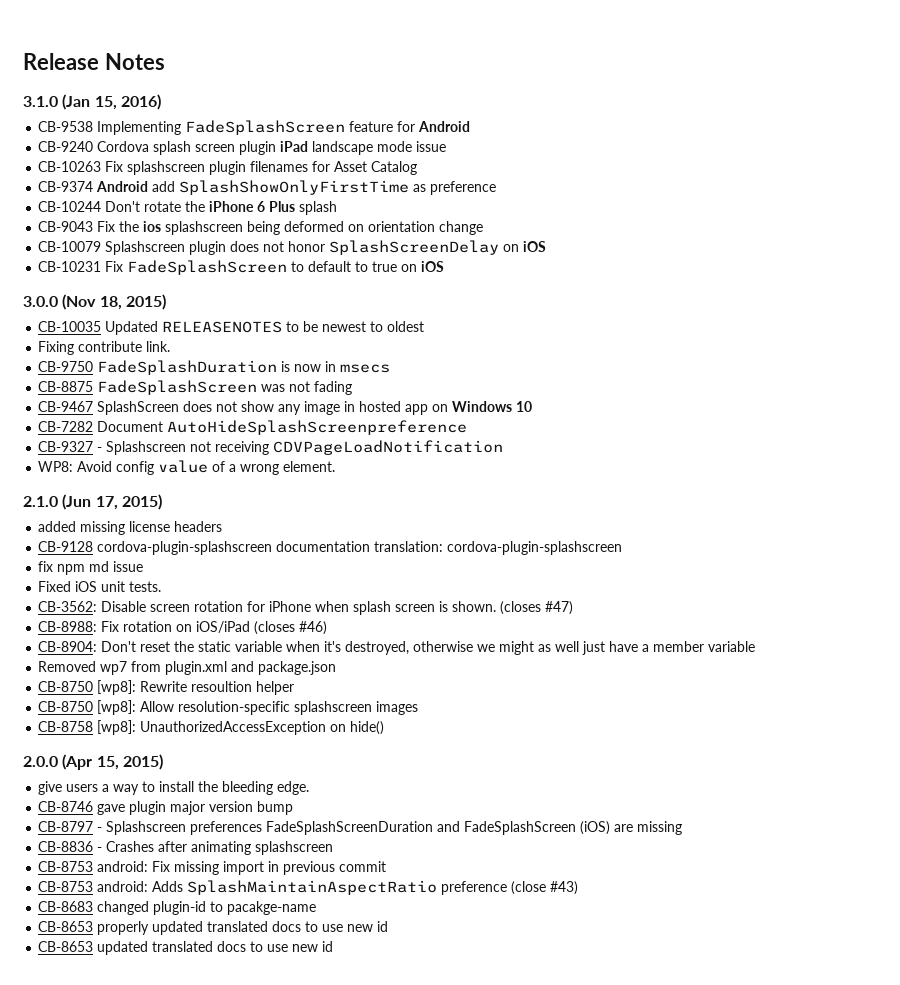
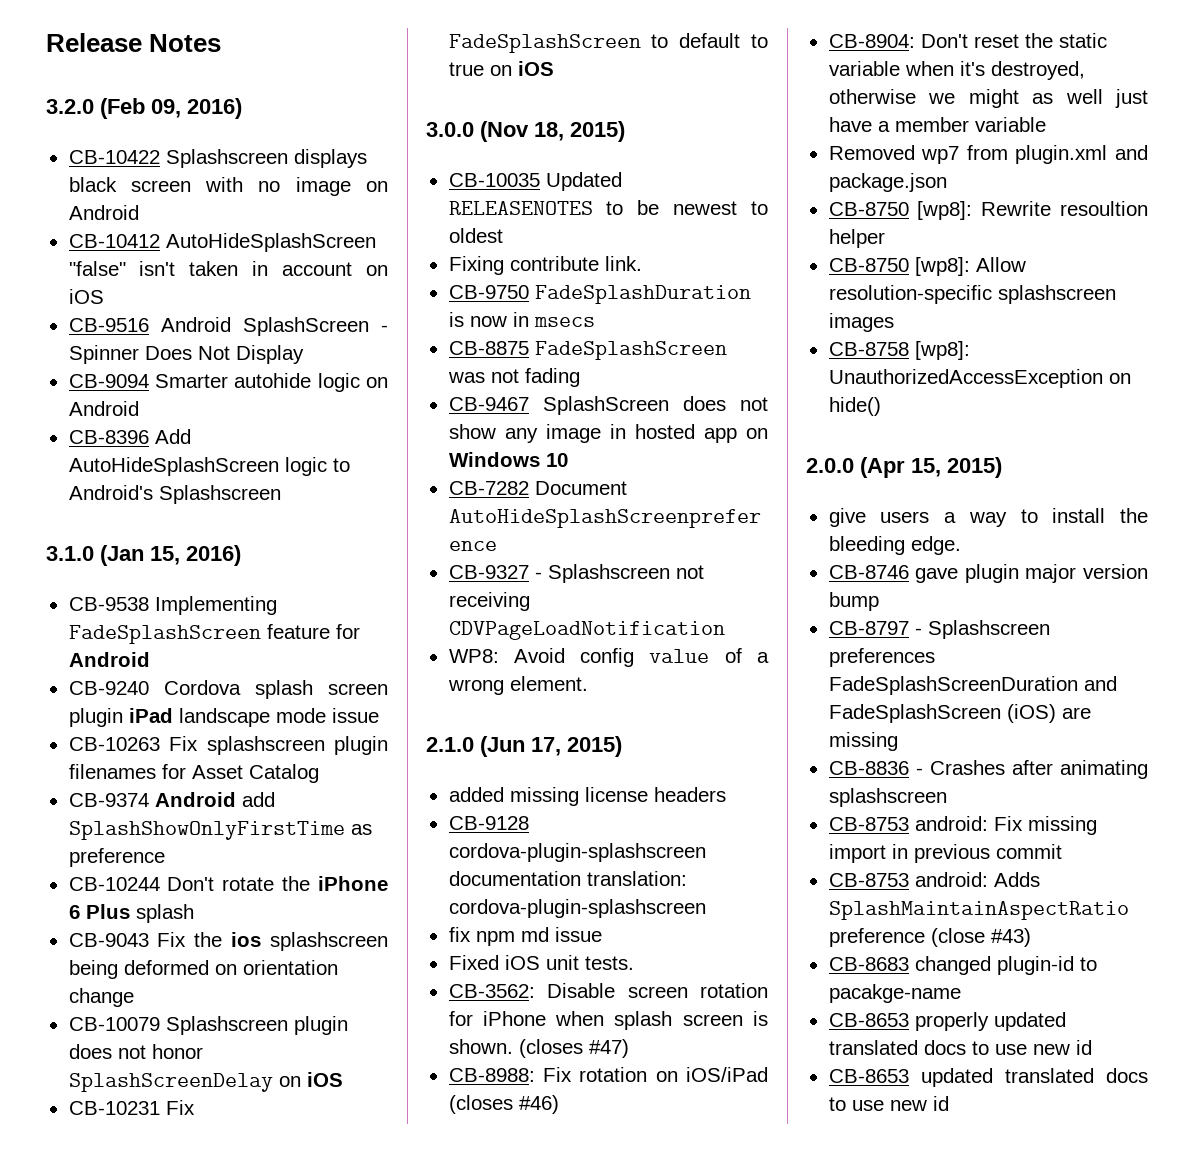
+ 3.2.0 (Feb 09, 2016)
+ CB-10422 Splashscreen displays black screen with no image on Android
+ CB-10412 AutoHideSplashScreen "false" isn't taken in account on iOS
+ CB-9516 Android SplashScreen - Spinner Does Not Display
+ CB-9094 Smarter autohide logic on Android
+ CB-8396 Add AutoHideSplashScreen logic to Android's Splashscreen

